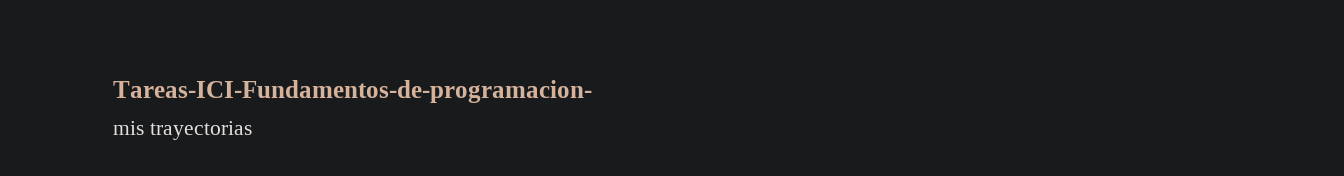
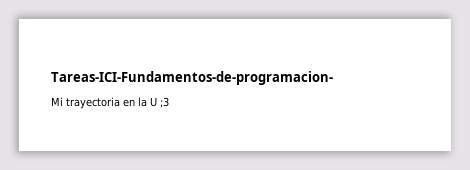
- mis trayectorias
+ Mi trayectoria en la U ;3

